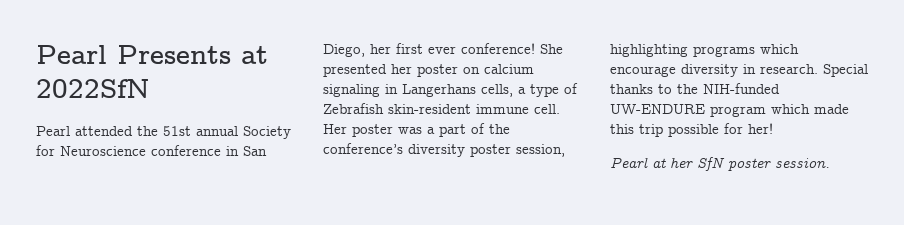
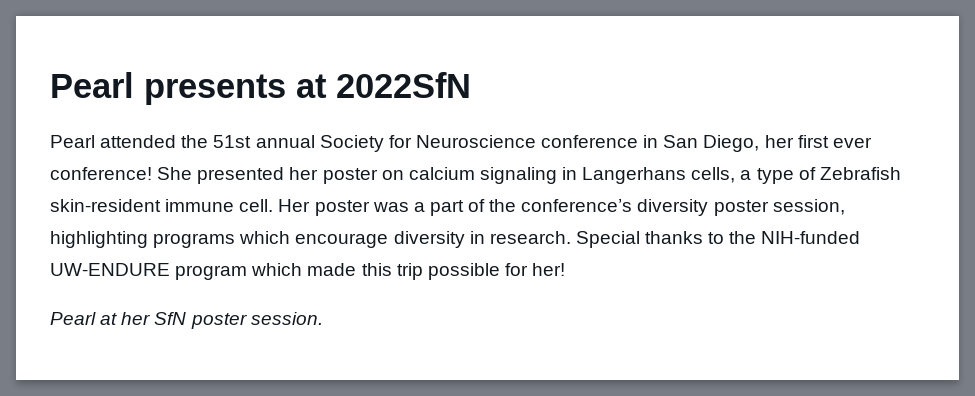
- Pearl Presents at 2022SfN
+ Pearl presents at 2022SfN

